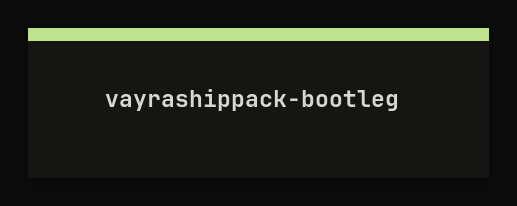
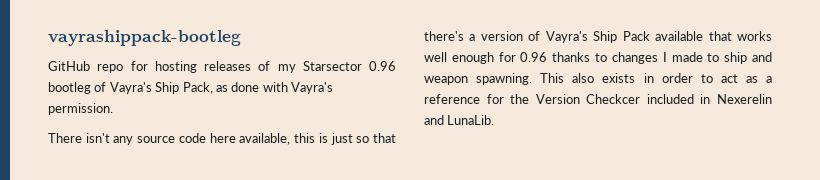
+ GitHub repo for hosting releases of my Starsector 0.96 bootleg of Vayra's Ship Pack, as done with Vayra's permission.
+ There isn't any source code here available, this is just so that there's a version of Vayra's Ship Pack available that works well enough for 0.96 thanks to changes I made to ship and weapon spawning. This also exists in order to act as a reference for the Version Checkcer included in Nexerelin and LunaLib.

